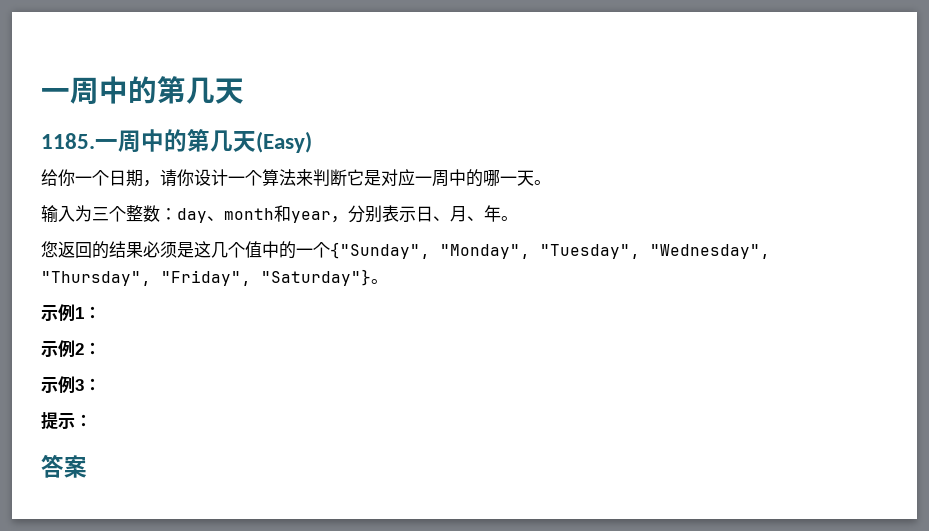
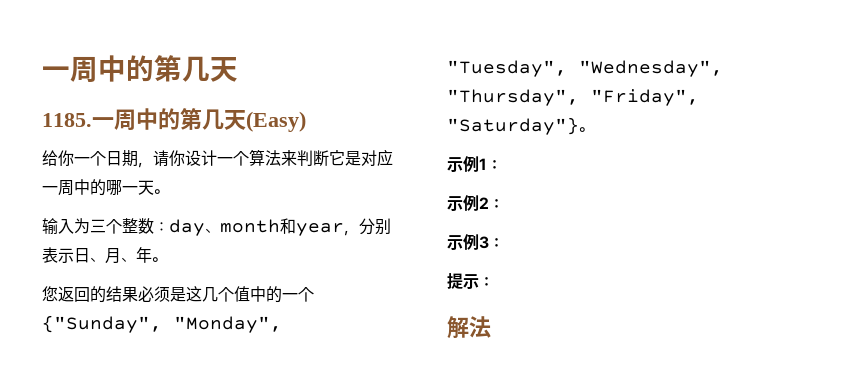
- 答案
+ 解法

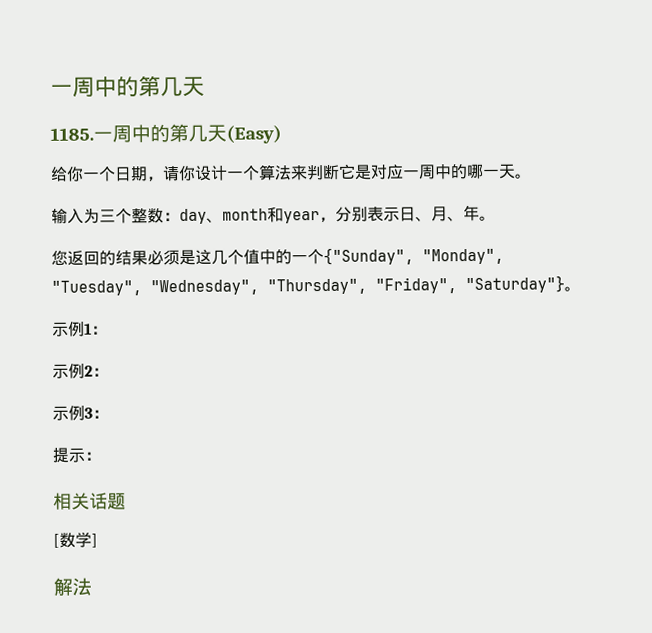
+ 相关话题
+ [数学]

